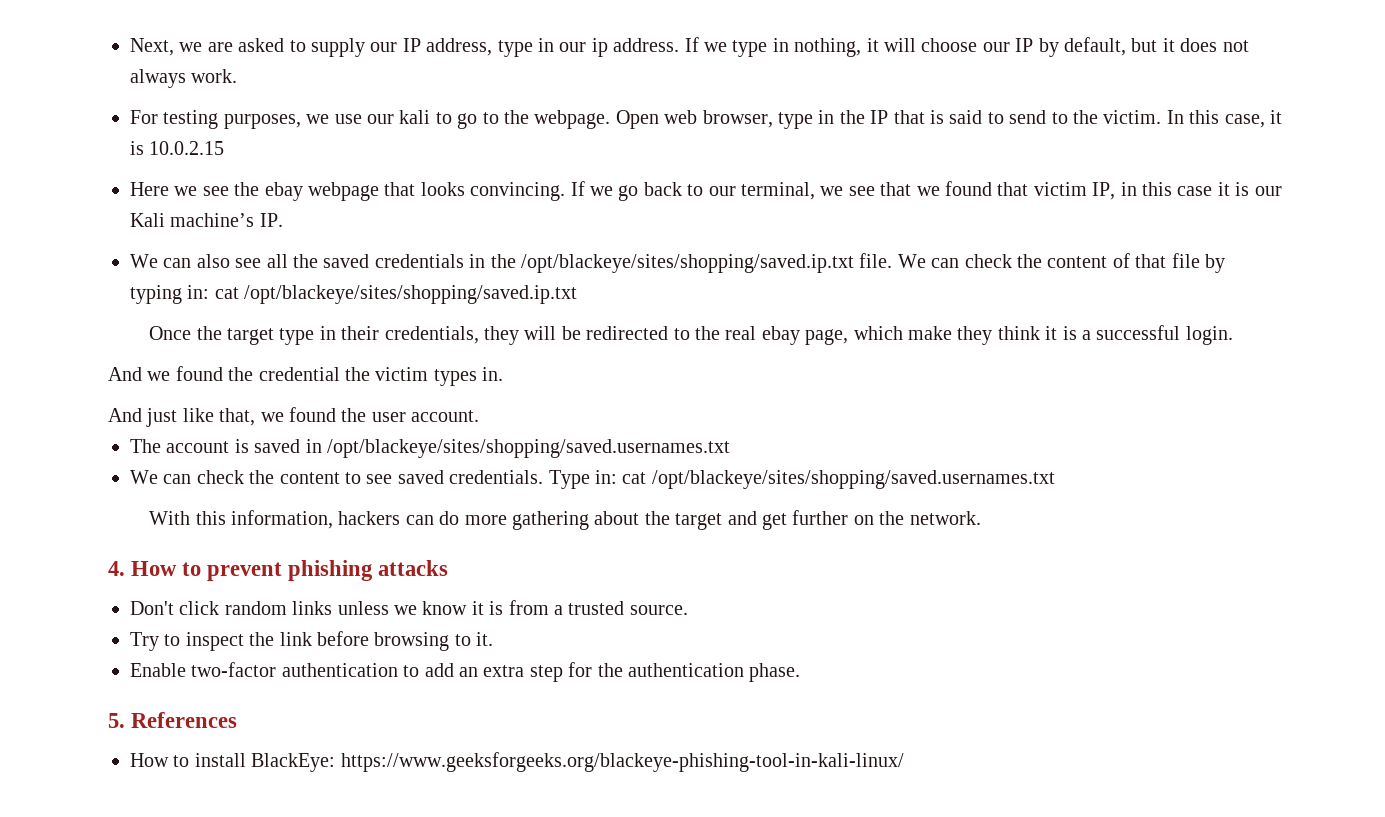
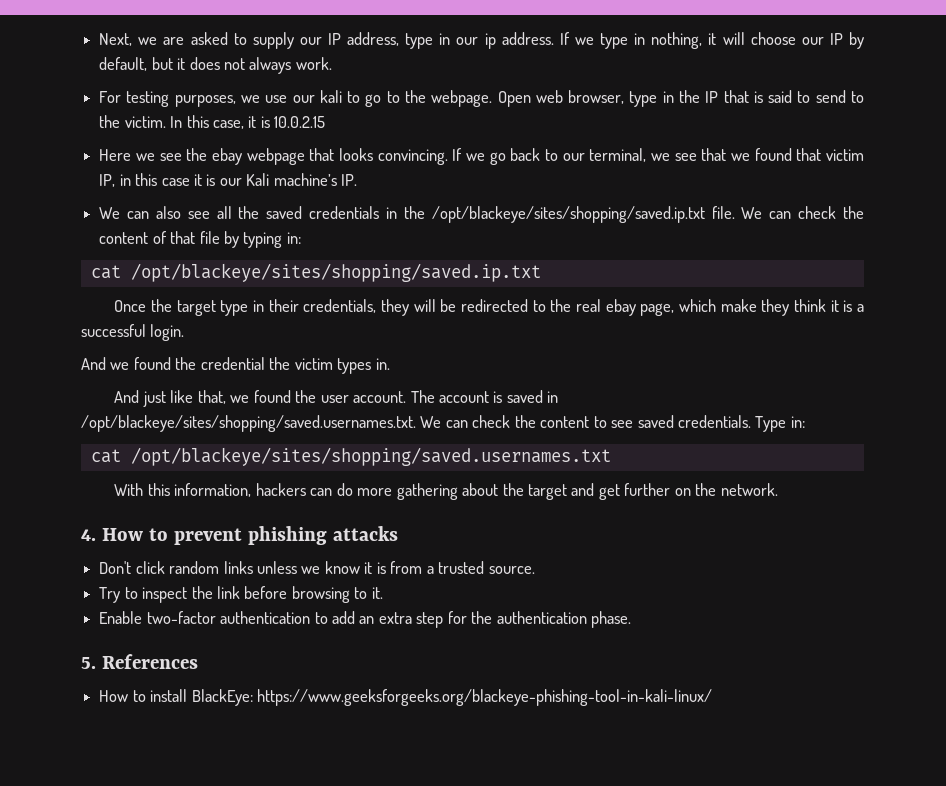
- We can check the content of that file by typing in: cat /opt/blackeye/sites/shopping/saved.ip.txt
+ We can check the content of that file by typing in:
+ cat /opt/blackeye/sites/shopping/saved.ip.txt
- And just like that, we found the user account.
- The account is saved in /opt/blackeye/sites/shopping/saved.usernames.txt
- We can check the content to see saved credentials.
+ And just like that, we found the user account. The account is saved in /opt/blackeye/sites/shopping/saved.usernames.txt. We can check the content to see saved credentials.
- Type in: cat /opt/blackeye/sites/shopping/saved.usernames.txt
+ Type in:
+ cat /opt/blackeye/sites/shopping/saved.usernames.txt

